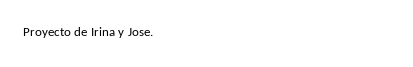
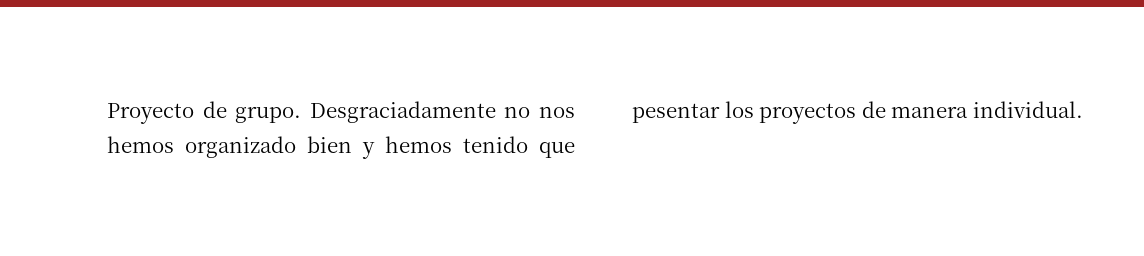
- Proyecto de Irina y Jose.
+ Proyecto de grupo. Desgraciadamente no nos hemos organizado bien y hemos tenido que pesentar los proyectos de manera individual.

